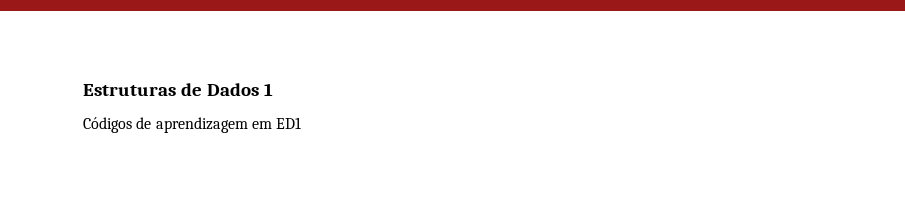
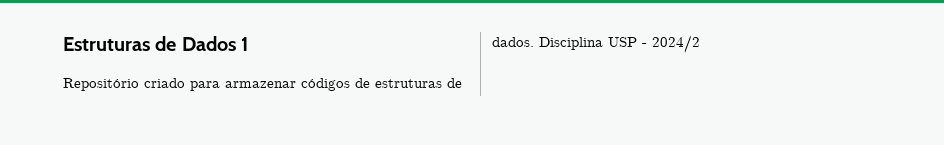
- Códigos de aprendizagem em ED1
+ Repositório criado para armazenar códigos de estruturas de dados. Disciplina USP - 2024/2

